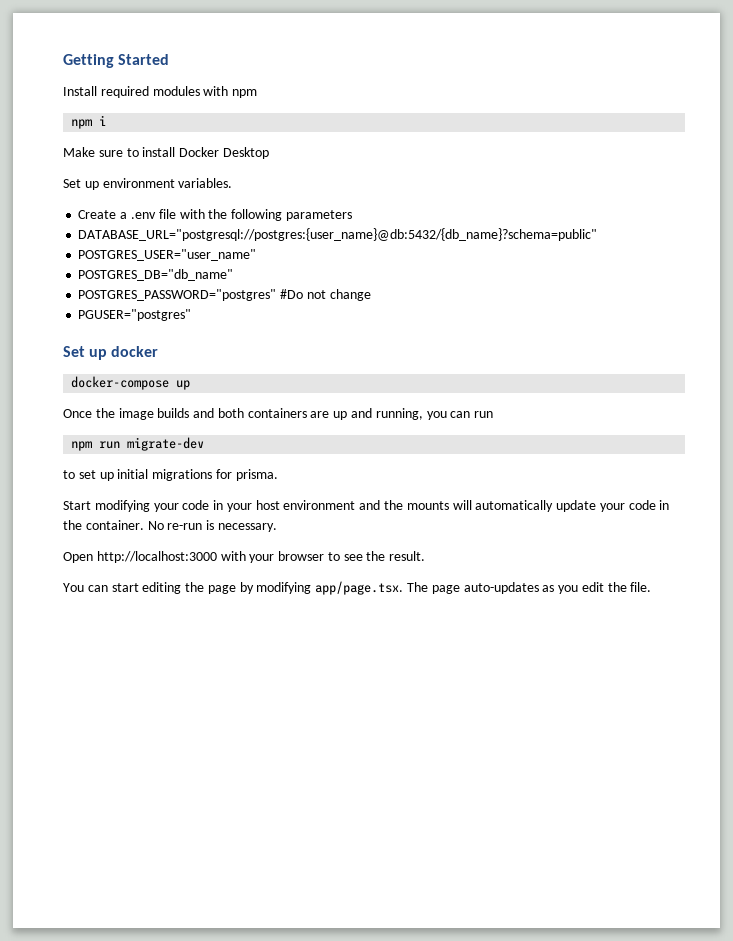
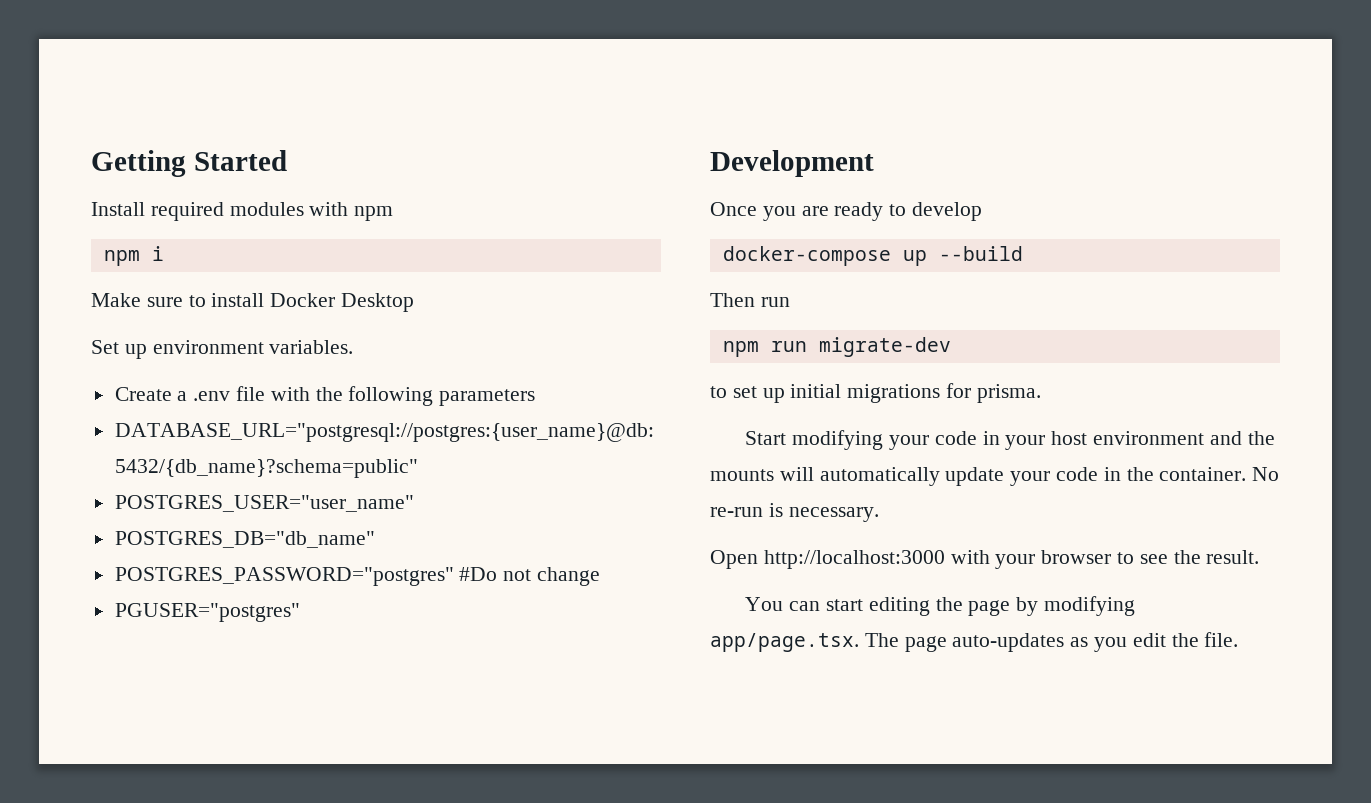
- Set up docker
- docker-compose up
- Once the image builds and both containers are up and running, you can run
+ Development
+ Once you are ready to develop
+ docker-compose up --build
+ Then run

